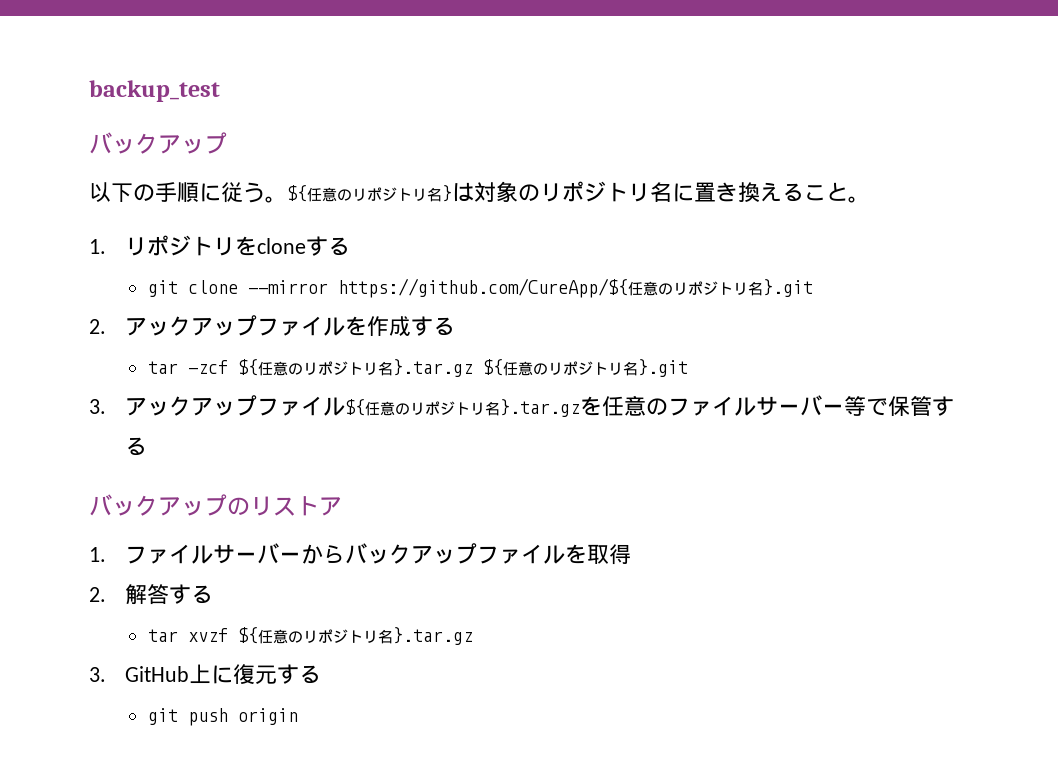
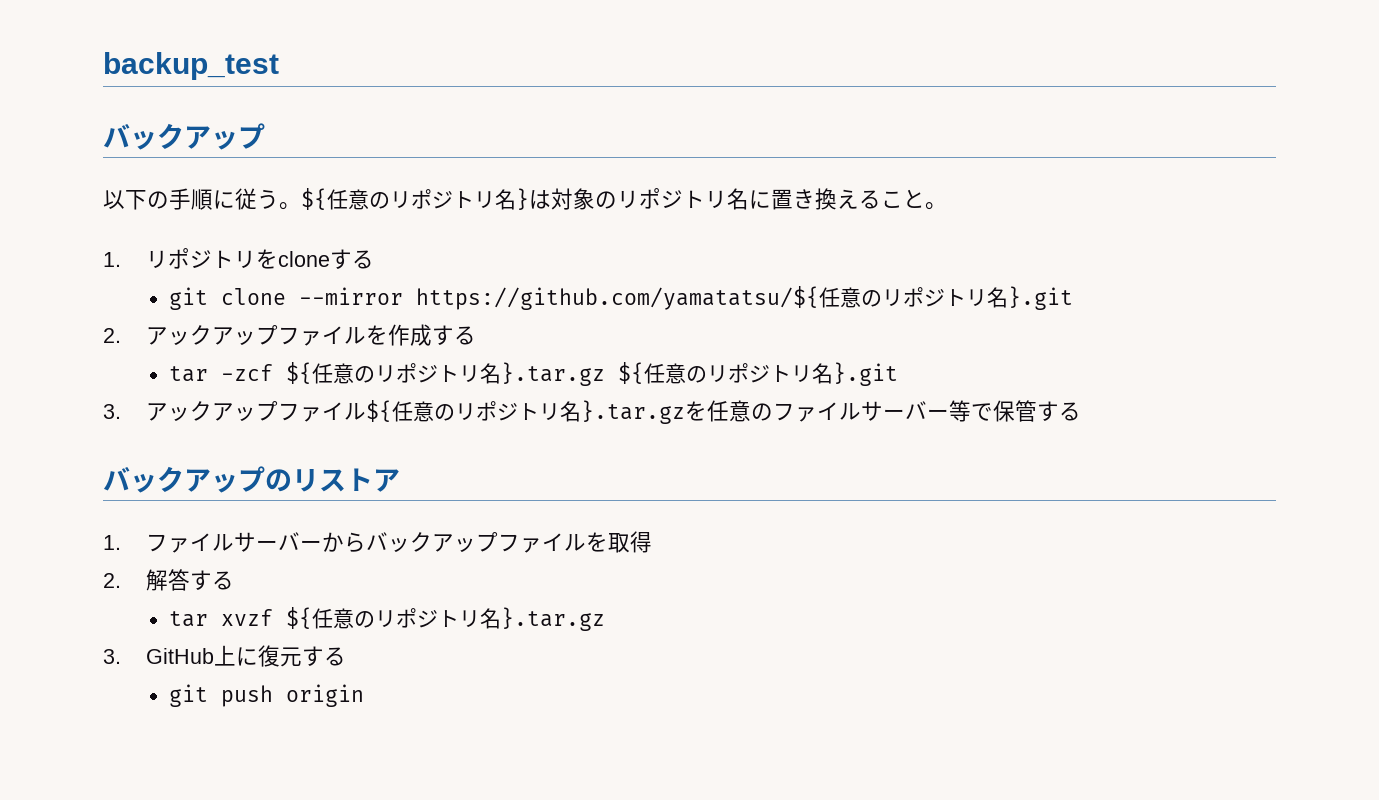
- git clone --mirror https://github.com/CureApp/${任意のリポジトリ名}.git
+ git clone --mirror https://github.com/yamatatsu/${任意のリポジトリ名}.git

